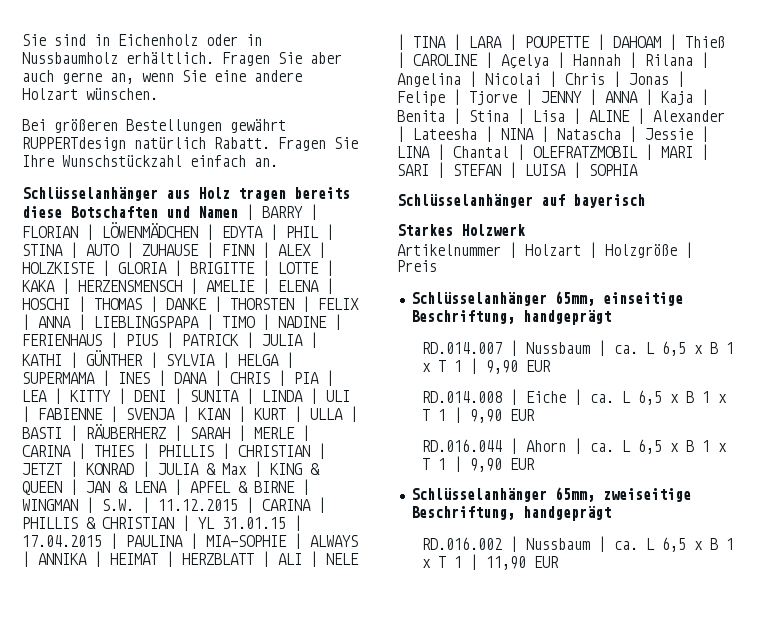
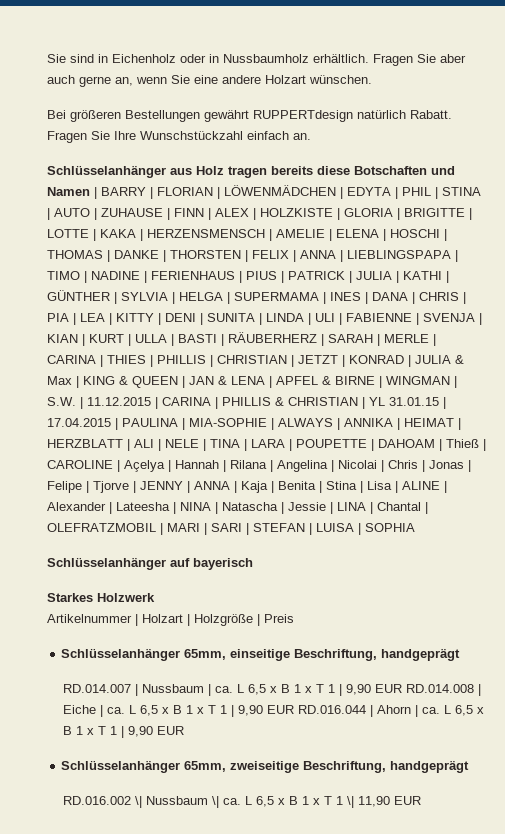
- RD.014.007 | Nussbaum | ca. L 6,5 x B 1 x T 1 | 9,90 EUR
- RD.014.008 | Eiche | ca. L 6,5 x B 1 x T 1 | 9,90 EUR
- RD.016.044 | Ahorn | ca. L 6,5 x B 1 x T 1 | 9,90 EUR
+ RD.014.007 | Nussbaum | ca. L 6,5 x B 1 x T 1 | 9,90 EUR RD.014.008 | Eiche | ca. L 6,5 x B 1 x T 1 | 9,90 EUR RD.016.044 | Ahorn | ca. L 6,5 x B 1 x T 1 | 9,90 EUR
- RD.016.002 | Nussbaum | ca. L 6,5 x B 1 x T 1 | 11,90 EUR
+ RD.016.002 \| Nussbaum \| ca. L 6,5 x B 1 x T 1 \| 11,90 EUR

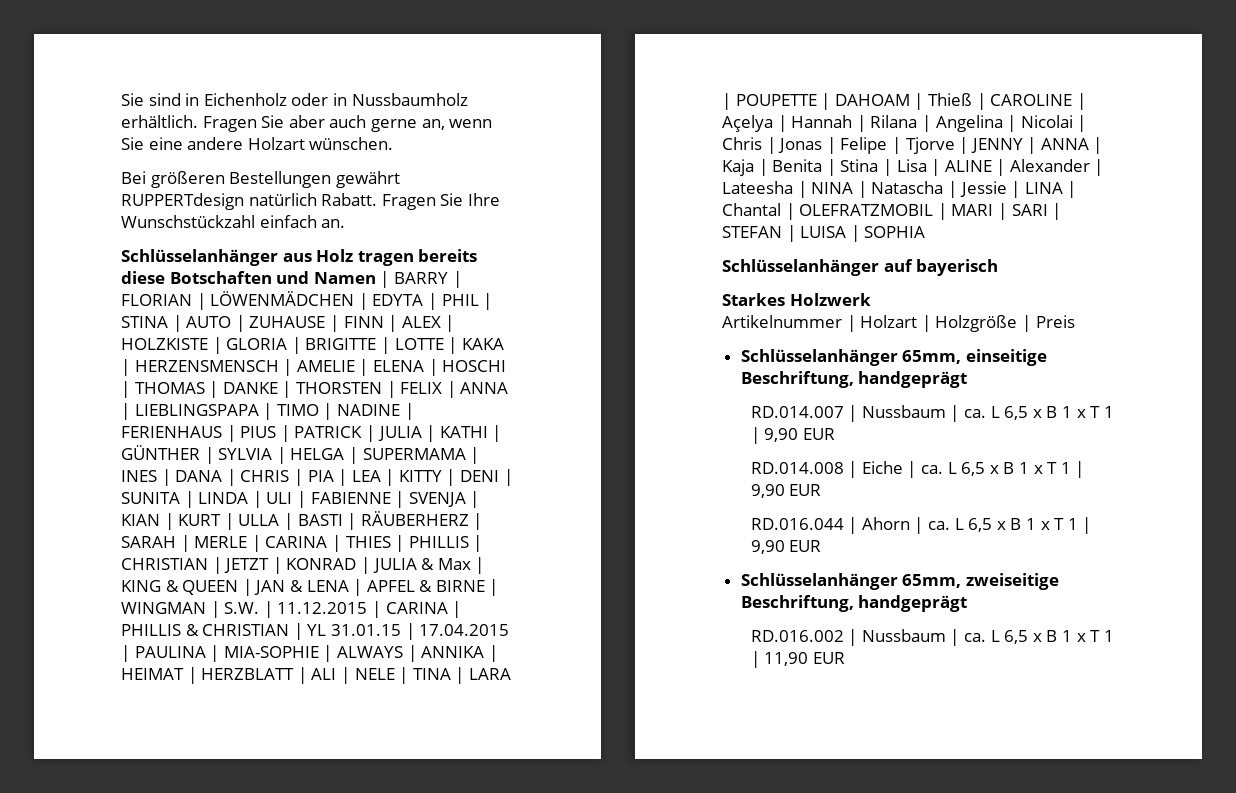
- RD.014.007 | Nussbaum | ca. L 6,5 x B 1 x T 1 | 9,90 EUR RD.014.008 | Eiche | ca. L 6,5 x B 1 x T 1 | 9,90 EUR RD.016.044 | Ahorn | ca. L 6,5 x B 1 x T 1 | 9,90 EUR
+ RD.014.007 | Nussbaum | ca. L 6,5 x B 1 x T 1 | 9,90 EUR
+ RD.014.008 | Eiche | ca. L 6,5 x B 1 x T 1 | 9,90 EUR
+ RD.016.044 | Ahorn | ca. L 6,5 x B 1 x T 1 | 9,90 EUR
- RD.016.002 \| Nussbaum \| ca. L 6,5 x B 1 x T 1 \| 11,90 EUR
+ RD.016.002 | Nussbaum | ca. L 6,5 x B 1 x T 1 | 11,90 EUR

